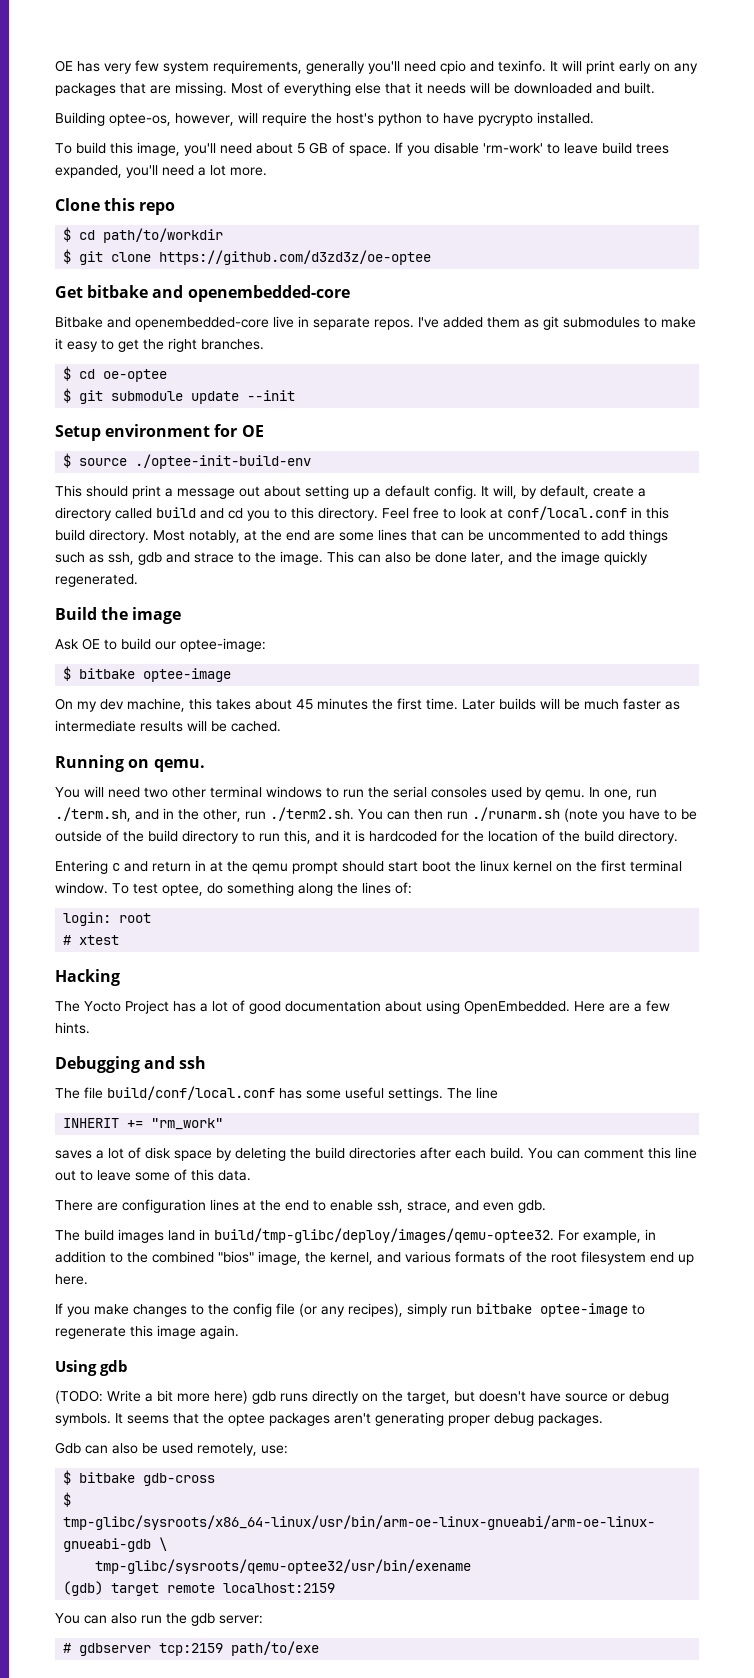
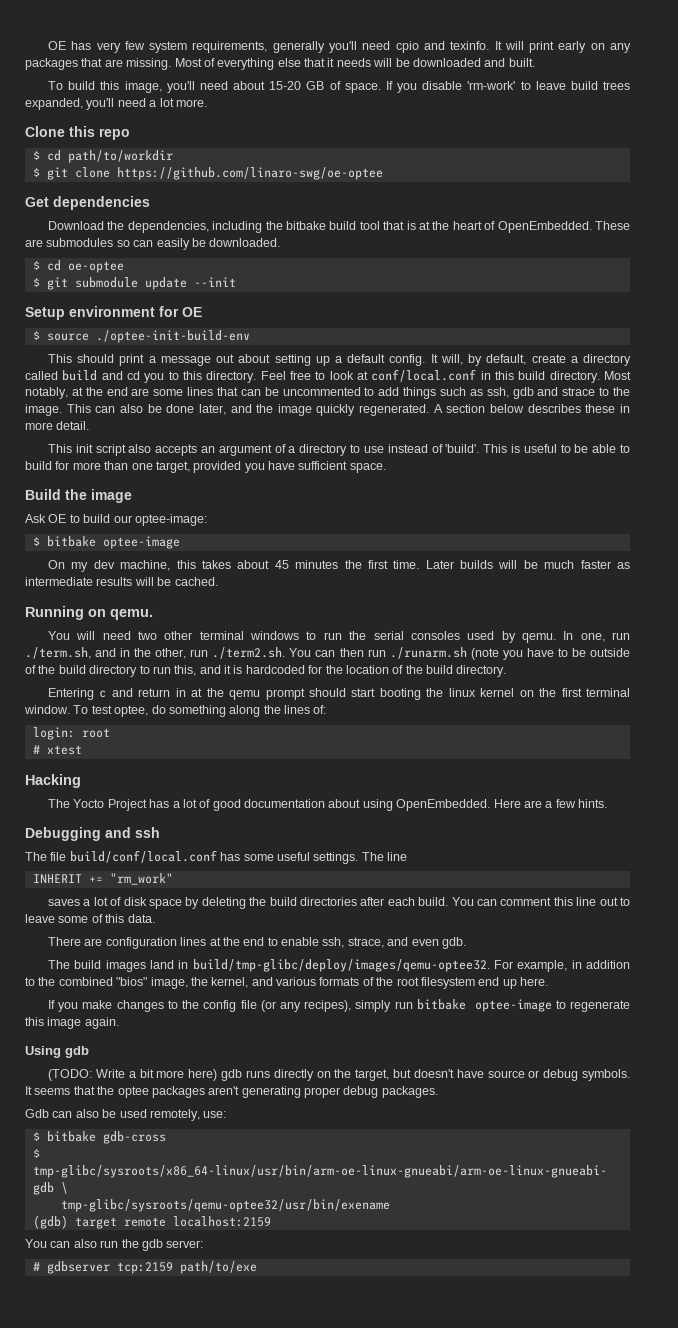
- Building optee-os, however, will require the host's python to have pycrypto installed.
- To build this image, you'll need about 5 GB of space.
+ To build this image, you'll need about 15-20 GB of space.
- $ git clone https://github.com/d3zd3z/oe-optee
+ $ git clone https://github.com/linaro-swg/oe-optee
- Get bitbake and openembedded-core
- Bitbake and openembedded-core live in separate repos. I've added them as git submodules to make it easy to get the right branches.
+ Get dependencies
+ Download the dependencies, including the bitbake build tool that is at the heart of OpenEmbedded. These are submodules so can easily be downloaded.
+ A section below describes these in more detail.
+ This init script also accepts an argument of a directory to use instead of 'build'. This is useful to be able to build for more than one target, provided you have sufficient space.
- Entering c and return in at the qemu prompt should start boot the linux kernel on the first terminal window.
+ Entering c and return in at the qemu prompt should start booting the linux kernel on the first terminal window.

